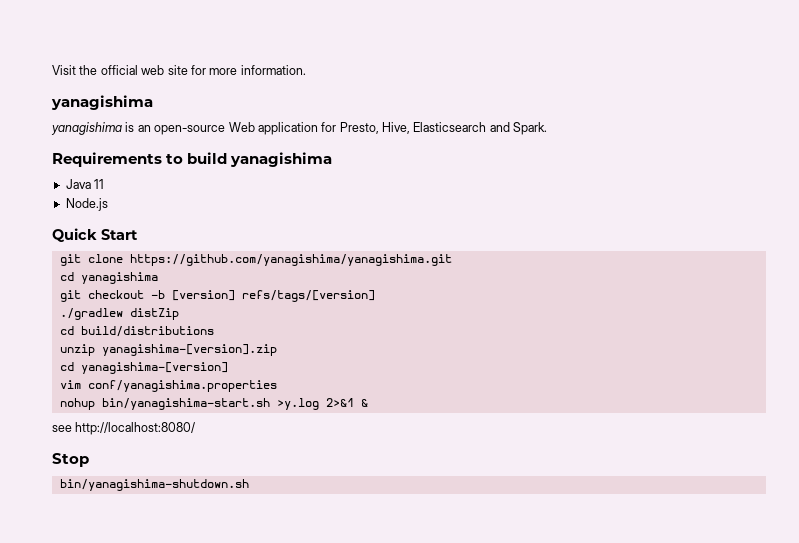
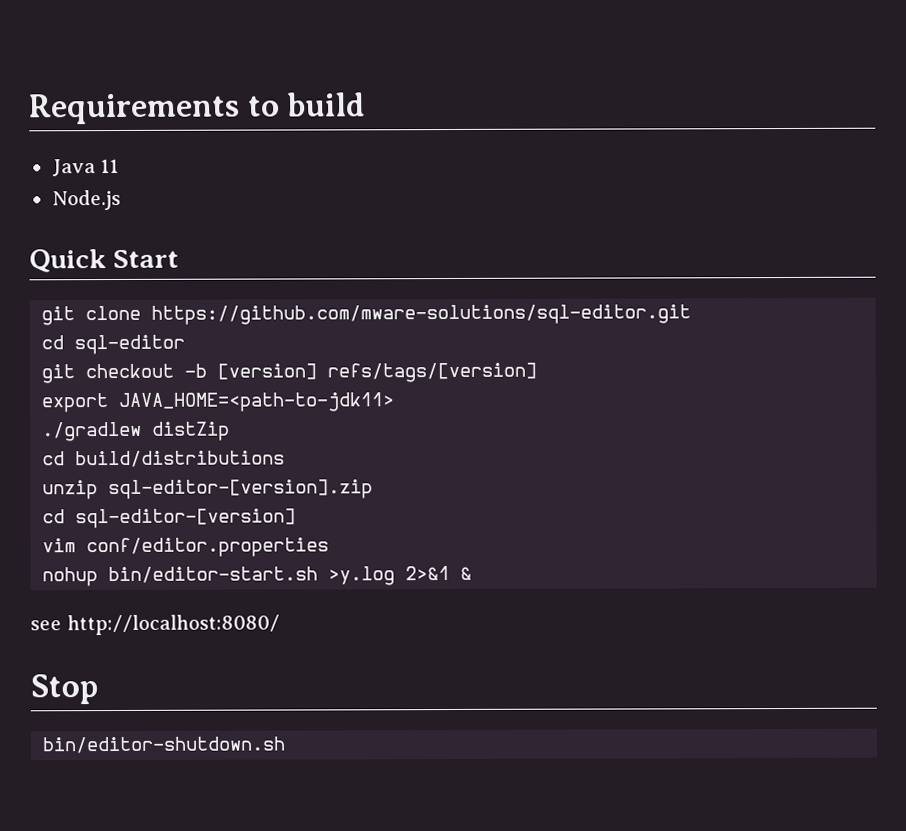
- Visit the official web site for more information.
- yanagishima
- yanagishima is an open-source Web application for Presto, Hive, Elasticsearch and Spark.
- Requirements to build yanagishima
+ Requirements to build
- git clone https://github.com/yanagishima/yanagishima.git
- cd yanagishima
+ git clone https://github.com/mware-solutions/sql-editor.git
+ cd sql-editor
+ export JAVA_HOME=<path-to-jdk11>
- unzip yanagishima-[version].zip
- cd yanagishima-[version]
+ unzip sql-editor-[version].zip
+ cd sql-editor-[version]
- vim conf/yanagishima.properties
+ vim conf/editor.properties
- nohup bin/yanagishima-start.sh >y.log 2>&1 &
+ nohup bin/editor-start.sh >y.log 2>&1 &
- bin/yanagishima-shutdown.sh
+ bin/editor-shutdown.sh

